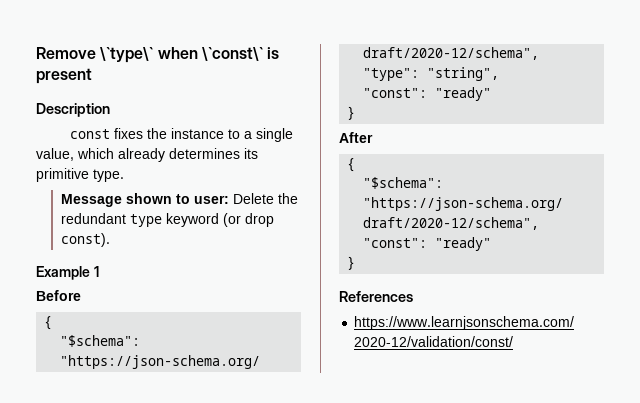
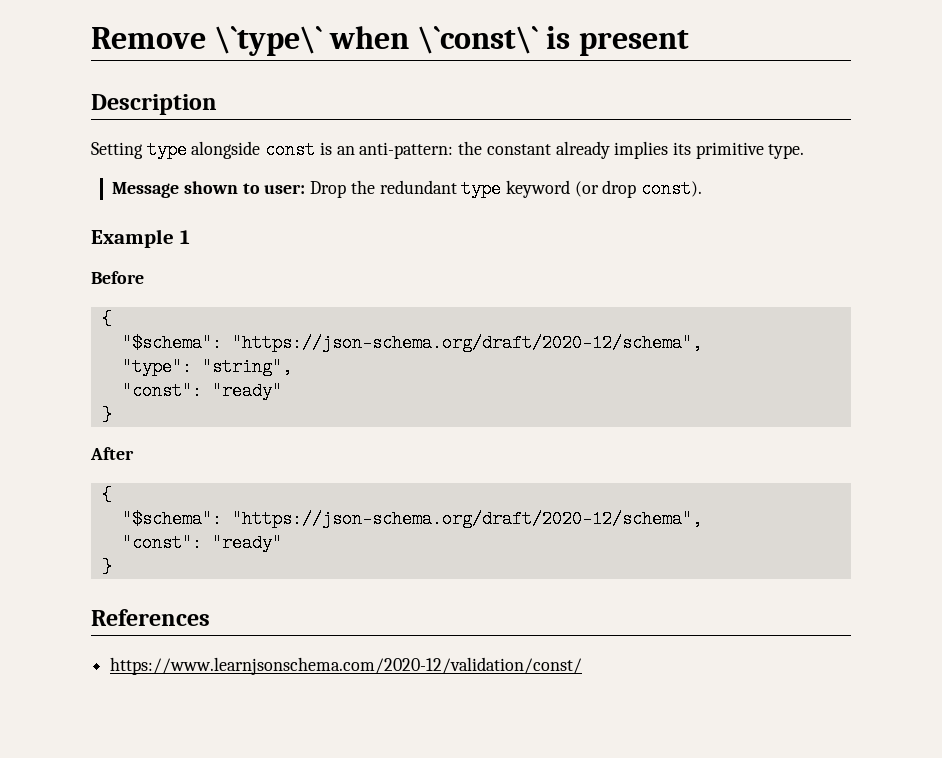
- const fixes the instance to a single value, which already determines its primitive type.
+ Setting type alongside const is an anti-pattern: the constant already implies its primitive type.
- Message shown to user: Delete the redundant type keyword (or drop const).
+ Message shown to user: Drop the redundant type keyword (or drop const).

